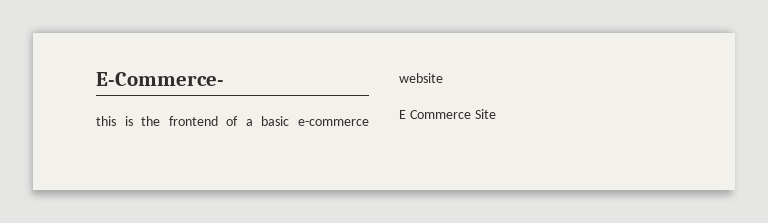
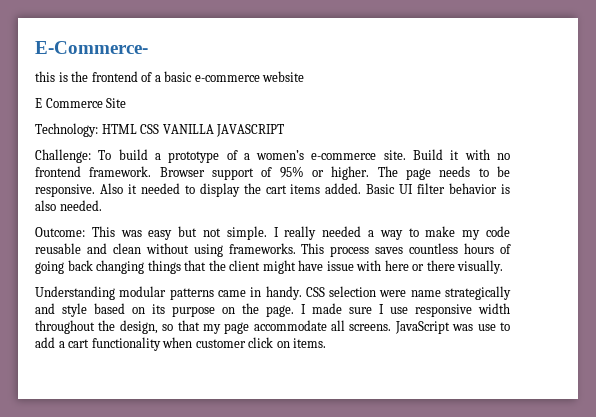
+ Technology: HTML CSS VANILLA JAVASCRIPT
+ Challenge: To build a prototype of a women’s e-commerce site. Build it with no frontend framework. Browser support of 95% or higher. The page needs to be responsive. Also it needed to display the cart items added. Basic UI filter behavior is also needed.
+ Outcome: This was easy but not simple. I really needed a way to make my code reusable and clean without using frameworks. This process saves countless hours of going back changing things that the client might have issue with here or there visually.
+ Understanding modular patterns came in handy. CSS selection were name strategically and style based on its purpose on the page. I made sure I use responsive width throughout the design, so that my page accommodate all screens. JavaScript was use to add a cart functionality when customer click on items.

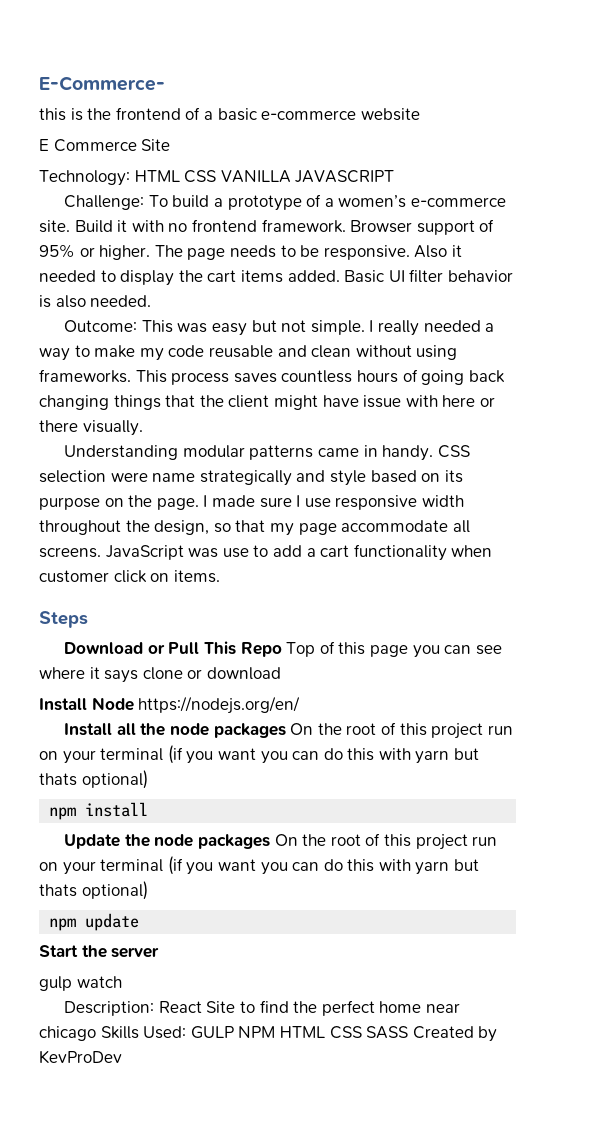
+ Steps
+ Download or Pull This Repo Top of this page you can see where it says clone or download
+ Install Node https://nodejs.org/en/
+ Install all the node packages On the root of this project run on your terminal (if you want you can do this with yarn but thats optional)
+ npm install
+ Update the node packages On the root of this project run on your terminal (if you want you can do this with yarn but thats optional)
+ npm update
+ Start the server
+ gulp watch
+ Description: React Site to find the perfect home near chicago Skills Used: GULP NPM HTML CSS SASS Created by KevProDev

